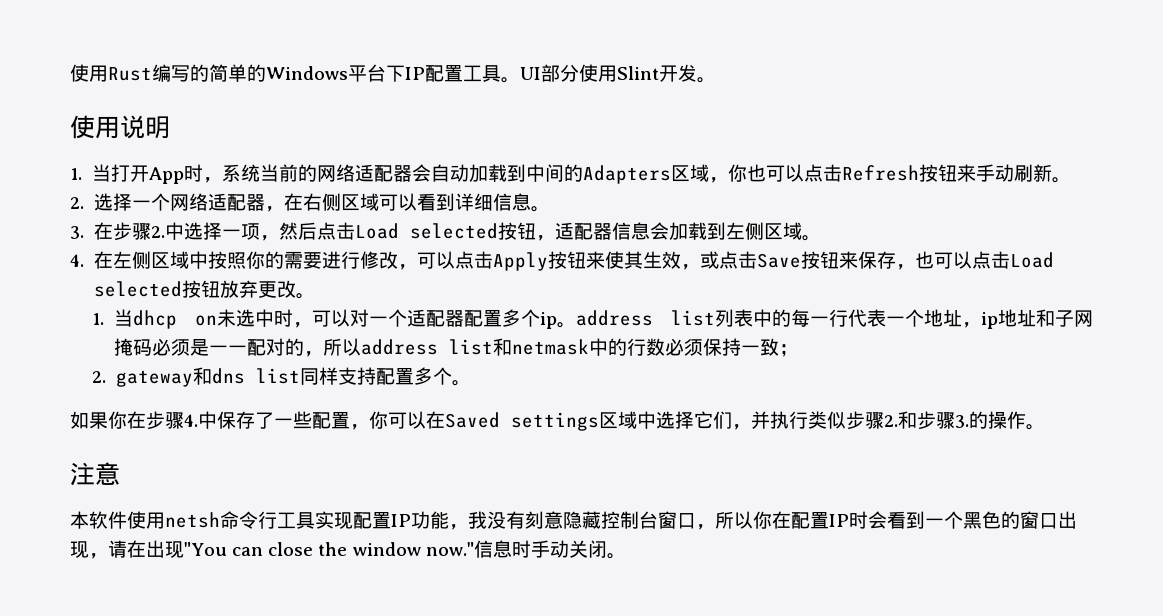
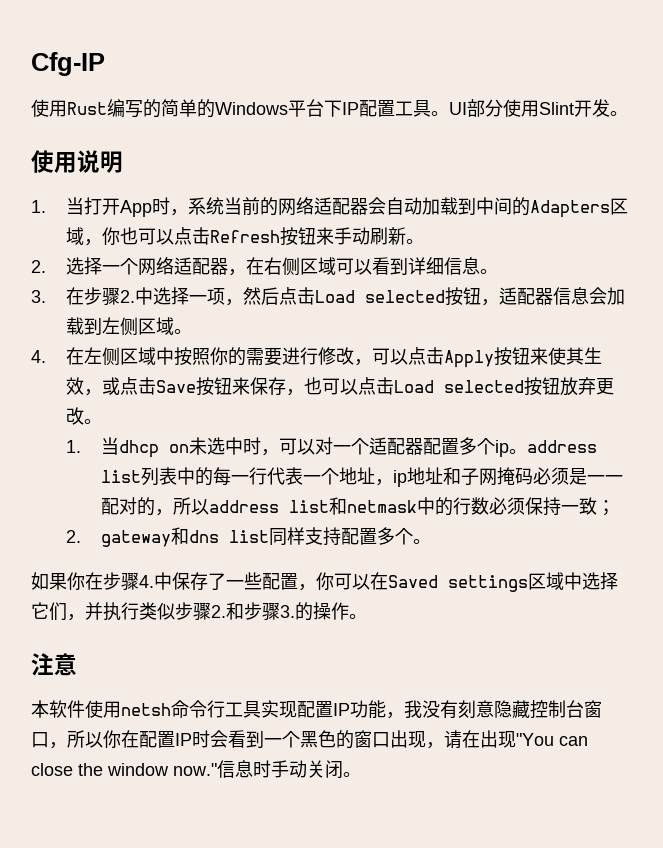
+ Cfg-IP

